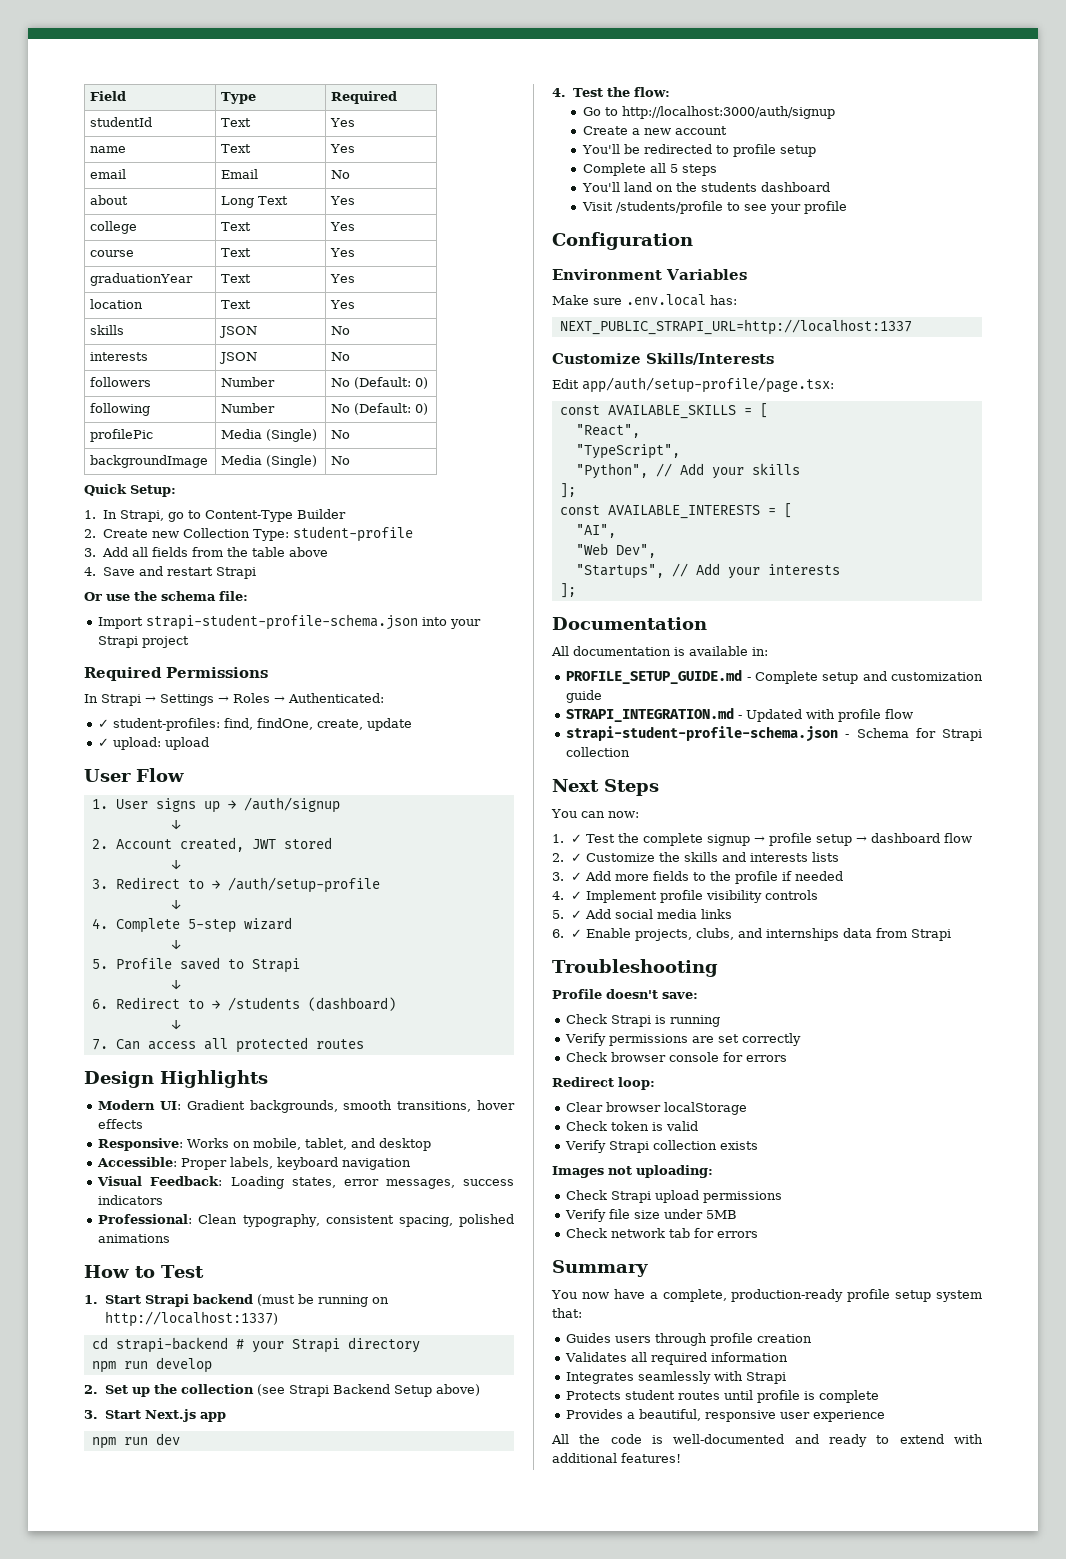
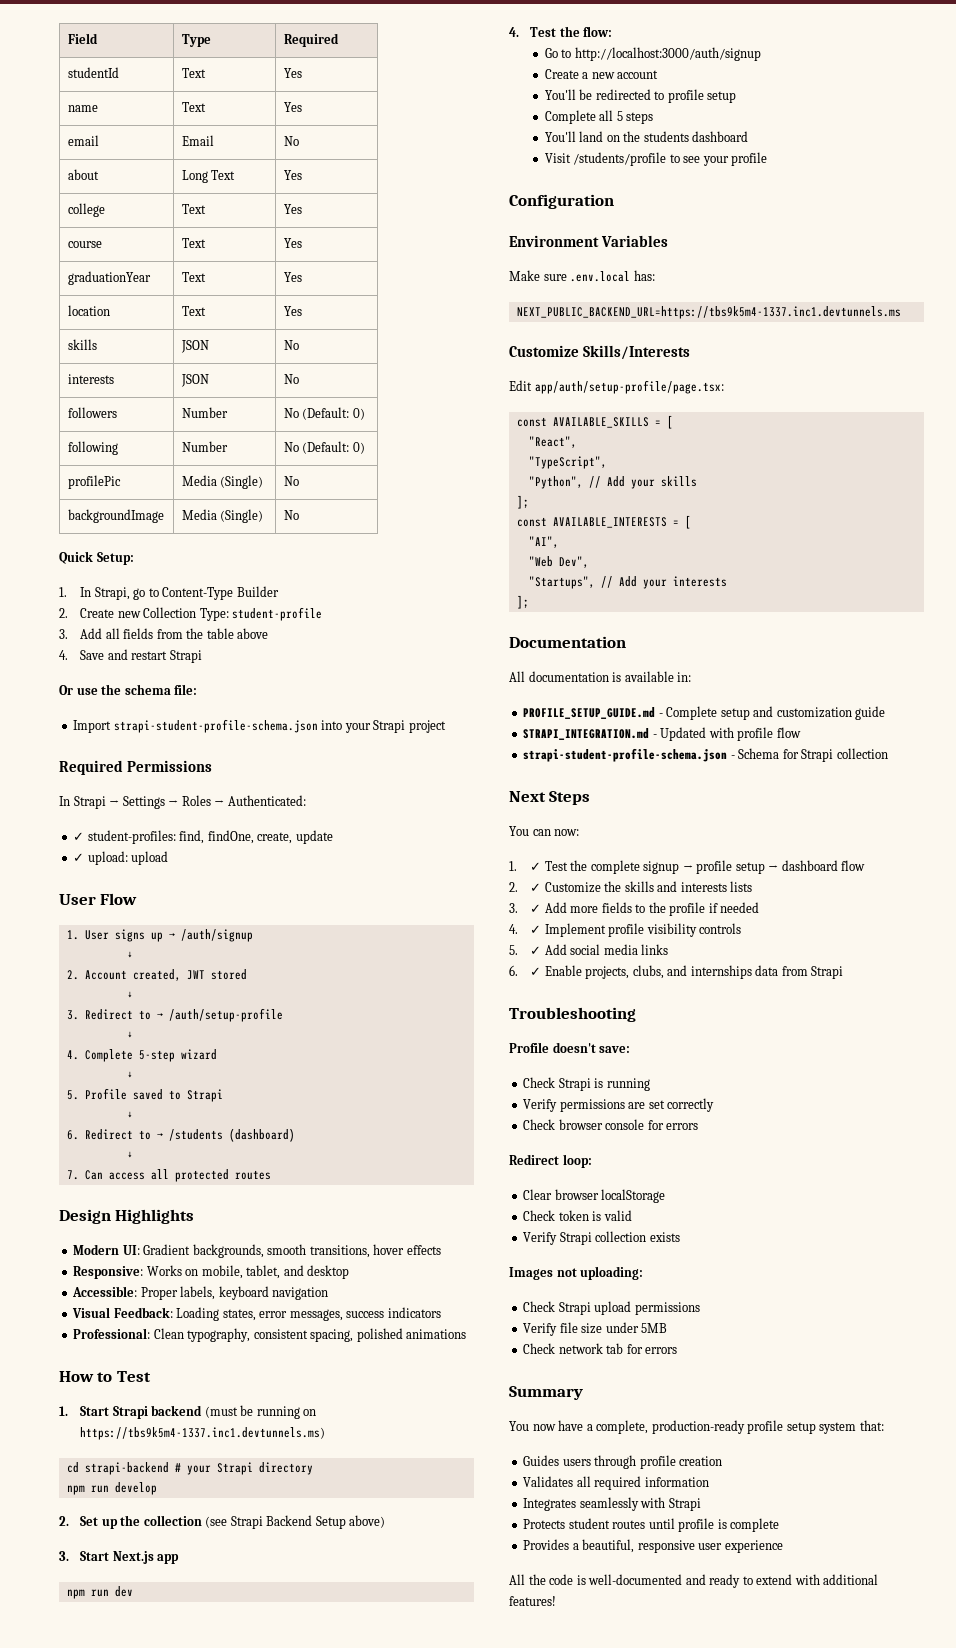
- 1. Start Strapi backend (must be running on http://localhost:1337)
+ 1. Start Strapi backend (must be running on https://tbs9k5m4-1337.inc1.devtunnels.ms)
- NEXT_PUBLIC_STRAPI_URL=http://localhost:1337
+ NEXT_PUBLIC_BACKEND_URL=https://tbs9k5m4-1337.inc1.devtunnels.ms

